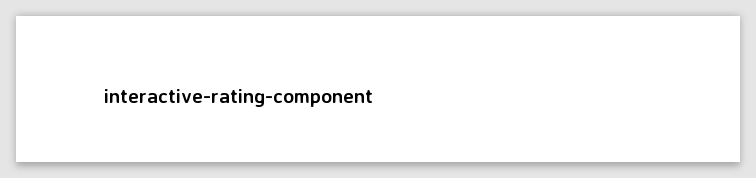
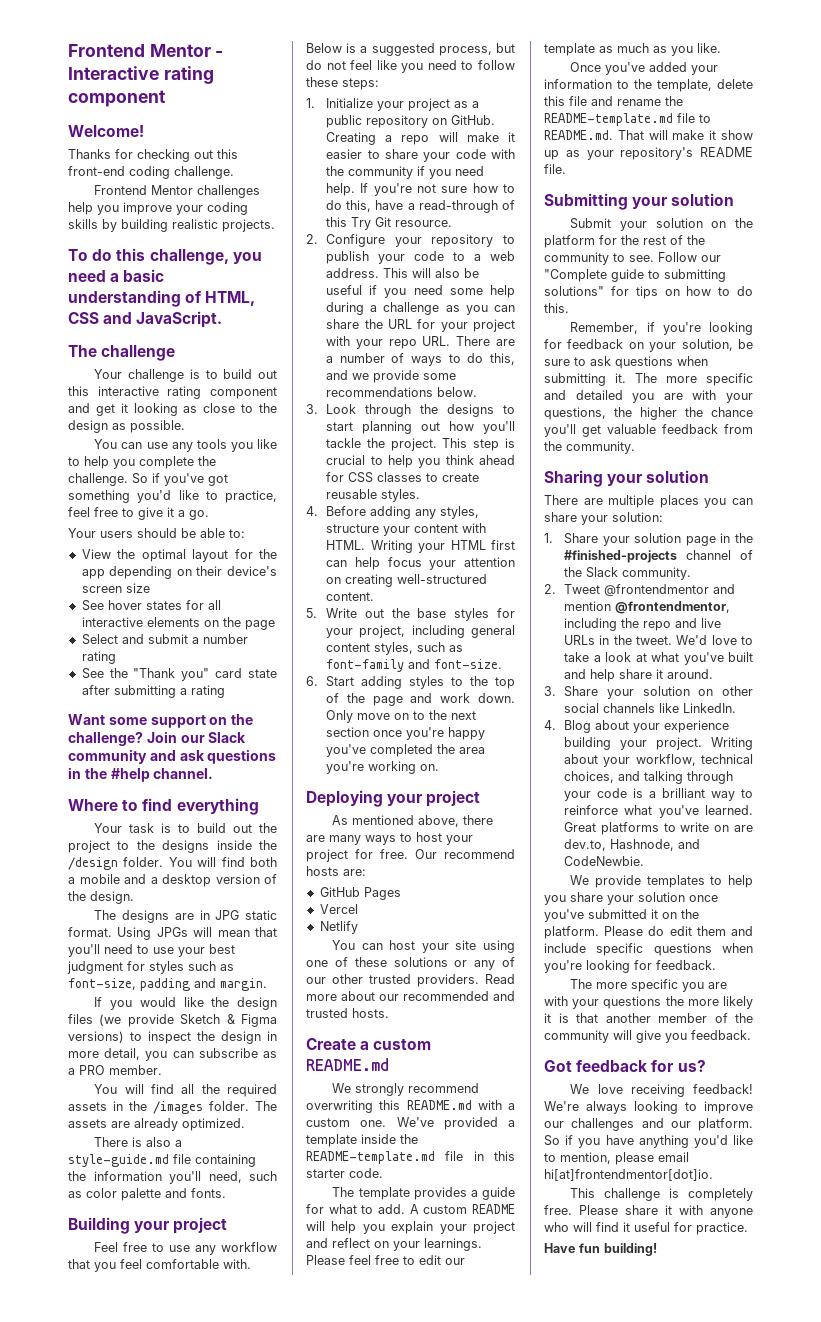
- interactive-rating-component
+ Frontend Mentor - Interactive rating component
+ Welcome!
+ Thanks for checking out this front-end coding challenge.
+ Frontend Mentor challenges help you improve your coding skills by building realistic projects.
+ To do this challenge, you need a basic understanding of HTML, CSS and JavaScript.
+ The challenge
+ Your challenge is to build out this interactive rating component and get it looking as close to the design as possible.
+ You can use any tools you like to help you complete the challenge. So if you've got something you'd like to practice, feel free to give it a go.
+ Your users should be able to:
+ View the optimal layout for the app depending on their device's screen size
+ See hover states for all interactive elements on the page
+ Select and submit a number rating
+ See the "Thank you" card state after submitting a rating
+ Want some support on the challenge? Join our Slack community and ask questions in the #help channel.
+ Where to find everything
+ Your task is to build out the project to the designs inside the /design folder. You will find both a mobile and a desktop version of the design.
+ The designs are in JPG static format. Using JPGs will mean that you'll need to use your best judgment for styles such as font-size, padding and margin.
+ If you would like the design files (we provide Sketch & Figma versions) to inspect the design in more detail, you can subscribe as a PRO member.
+ You will find all the required assets in the /images folder. The assets are already optimized.
+ There is also a style-guide.md file containing the information you'll need, such as color palette and fonts.
+ Building your project
+ Feel free to use any workflow that you feel comfortable with. Below is a suggested process, but do not feel like you need to follow these steps:
+ 1. Initialize your project as a public repository on GitHub. Creating a repo will make it easier to share your code with the community if you need help. If you're not sure how to do this, have a read-through of this Try Git resource.
+ 2. Configure your repository to publish your code to a web address. This will also be useful if you need some help during a challenge as you can share the URL for your project with your repo URL. There are a number of ways to do this, and we provide some recommendations below.
+ 3. Look through the designs to start planning out how you'll tackle the project. This step is crucial to help you think ahead for CSS classes to create reusable styles.
+ 4. Before adding any styles, structure your content with HTML. Writing your HTML first can help focus your attention on creating well-structured content.
+ 5. Write out the base styles for your project, including general content styles, such as font-family and font-size.
+ 6. Start adding styles to the top of the page and work down. Only move on to the next section once you're happy you've completed the area you're working on.
+ Deploying your project
+ As mentioned above, there are many ways to host your project for free. Our recommend hosts are:
+ GitHub Pages
+ Vercel
+ Netlify
+ You can host your site using one of these solutions or any of our other trusted providers. Read more about our recommended and trusted hosts.
+ Create a custom README.md
+ We strongly recommend overwriting this README.md with a custom one. We've provided a template inside the README-template.md file in this starter code.
+ The template provides a guide for what to add. A custom README will help you explain your project and reflect on your learnings. Please feel free to edit our template as much as you like.
+ Once you've added your information to the template, delete this file and rename the README-template.md file to README.md. That will make it show up as your repository's README file.
+ Submitting your solution
+ Submit your solution on the platform for the rest of the community to see. Follow our "Complete guide to submitting solutions" for tips on how to do this.
+ Remember, if you're looking for feedback on your solution, be sure to ask questions when submitting it. The more specific and detailed you are with your questions, the higher the chance you'll get valuable feedback from the community.
+ Sharing your solution
+ There are multiple places you can share your solution:
+ 1. Share your solution page in the #finished-projects channel of the Slack community.
+ 2. Tweet @frontendmentor and mention @frontendmentor, including the repo and live URLs in the tweet. We'd love to take a look at what you've built and help share it around.
+ 3. Share your solution on other social channels like LinkedIn.
+ 4. Blog about your experience building your project. Writing about your workflow, technical choices, and talking through your code is a brilliant way to reinforce what you've learned. Great platforms to write on are dev.to, Hashnode, and CodeNewbie.
+ We provide templates to help you share your solution once you've submitted it on the platform. Please do edit them and include specific questions when you're looking for feedback.
+ The more specific you are with your questions the more likely it is that another member of the community will give you feedback.
+ Got feedback for us?
+ We love receiving feedback! We're always looking to improve our challenges and our platform. So if you have anything you'd like to mention, please email hi[at]frontendmentor[dot]io.
+ This challenge is completely free. Please share it with anyone who will find it useful for practice.
+ Have fun building!

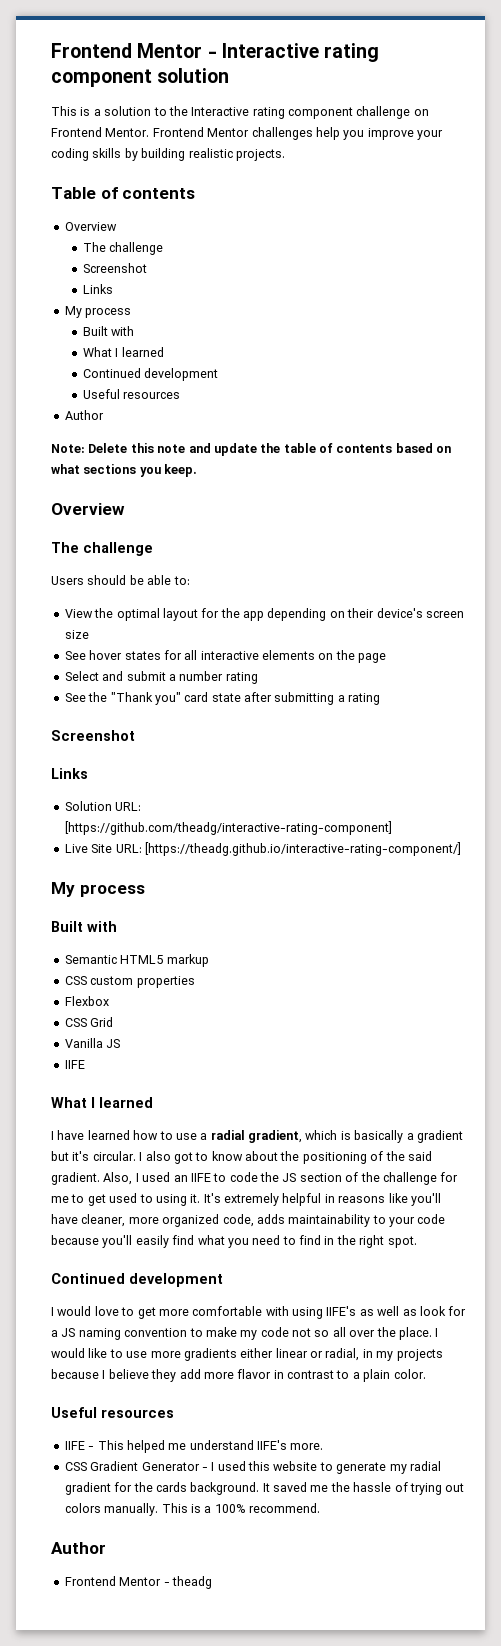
- Frontend Mentor - Interactive rating component
- Welcome!
- Thanks for checking out this front-end coding challenge.
- Frontend Mentor challenges help you improve your coding skills by building realistic projects.
+ Frontend Mentor - Interactive rating component solution
+ This is a solution to the Interactive rating component challenge on Frontend Mentor. Frontend Mentor challenges help you improve your coding skills by building realistic projects.
- To do this challenge, you need a basic understanding of HTML, CSS and JavaScript.
+ Table of contents
+ Overview
  The challenge
- Your challenge is to build out this interactive rating component and get it looking as close to the design as possible.
- You can use any tools you like to help you complete the challenge. So if you've got something you'd like to practice, feel free to give it a go.
- Your users should be able to:
+ Screenshot
+ Links
+ My process
+ Built with
+ What I learned
+ Continued development
+ Useful resources
+ Author
+ Note: Delete this note and update the table of contents based on what sections you keep.
+ Overview
+ The challenge
+ Users should be able to:
  See the "Thank you" card state after submitting a rating
- Want some support on the challenge? Join our Slack community and ask questions in the #help channel.
- Where to find everything
- Your task is to build out the project to the designs inside the /design folder. You will find both a mobile and a desktop version of the design.
- The designs are in JPG static format. Using JPGs will mean that you'll need to use your best judgment for styles such as font-size, padding and margin.
- If you would like the design files (we provide Sketch & Figma versions) to inspect the design in more detail, you can subscribe as a PRO member.
- You will find all the required assets in the /images folder. The assets are already optimized.
- There is also a style-guide.md file containing the information you'll need, such as color palette and fonts.
- Building your project
- Feel free to use any workflow that you feel comfortable with. Below is a suggested process, but do not feel like you need to follow these steps:
- 1. Initialize your project as a public repository on GitHub. Creating a repo will make it easier to share your code with the community if you need help. If you're not sure how to do this, have a read-through of this Try Git resource.
- 2. Configure your repository to publish your code to a web address. This will also be useful if you need some help during a challenge as you can share the URL for your project with your repo URL. There are a number of ways to do this, and we provide some recommendations below.
- 3. Look through the designs to start planning out how you'll tackle the project. This step is crucial to help you think ahead for CSS classes to create reusable styles.
- 4. Before adding any styles, structure your content with HTML. Writing your HTML first can help focus your attention on creating well-structured content.
- 5. Write out the base styles for your project, including general content styles, such as font-family and font-size.
- 6. Start adding styles to the top of the page and work down. Only move on to the next section once you're happy you've completed the area you're working on.
- Deploying your project
- As mentioned above, there are many ways to host your project for free. Our recommend hosts are:
- GitHub Pages
- Vercel
- Netlify
- You can host your site using one of these solutions or any of our other trusted providers. Read more about our recommended and trusted hosts.
- Create a custom README.md
- We strongly recommend overwriting this README.md with a custom one. We've provided a template inside the README-template.md file in this starter code.
- The template provides a guide for what to add. A custom README will help you explain your project and reflect on your learnings. Please feel free to edit our template as much as you like.
- Once you've added your information to the template, delete this file and rename the README-template.md file to README.md. That will make it show up as your repository's README file.
- Submitting your solution
- Submit your solution on the platform for the rest of the community to see. Follow our "Complete guide to submitting solutions" for tips on how to do this.
- Remember, if you're looking for feedback on your solution, be sure to ask questions when submitting it. The more specific and detailed you are with your questions, the higher the chance you'll get valuable feedback from the community.
- Sharing your solution
- There are multiple places you can share your solution:
- 1. Share your solution page in the #finished-projects channel of the Slack community.
- 2. Tweet @frontendmentor and mention @frontendmentor, including the repo and live URLs in the tweet. We'd love to take a look at what you've built and help share it around.
- 3. Share your solution on other social channels like LinkedIn.
- 4. Blog about your experience building your project. Writing about your workflow, technical choices, and talking through your code is a brilliant way to reinforce what you've learned. Great platforms to write on are dev.to, Hashnode, and CodeNewbie.
- We provide templates to help you share your solution once you've submitted it on the platform. Please do edit them and include specific questions when you're looking for feedback.
- The more specific you are with your questions the more likely it is that another member of the community will give you feedback.
- Got feedback for us?
- We love receiving feedback! We're always looking to improve our challenges and our platform. So if you have anything you'd like to mention, please email hi[at]frontendmentor[dot]io.
- This challenge is completely free. Please share it with anyone who will find it useful for practice.
- Have fun building!
+ Screenshot
+ Links
+ Solution URL: [https://github.com/theadg/interactive-rating-component]
+ Live Site URL: [https://theadg.github.io/interactive-rating-component/]
+ My process
+ Built with
+ Semantic HTML5 markup
+ CSS custom properties
+ Flexbox
+ CSS Grid
+ Vanilla JS
+ IIFE
+ What I learned
+ I have learned how to use a radial gradient, which is basically a gradient but it's circular. I also got to know about the positioning of the said gradient. Also, I used an IIFE to code the JS section of the challenge for me to get used to using it. It's extremely helpful in reasons like you'll have cleaner, more organized code, adds maintainability to your code because you'll easily find what you need to find in the right spot.
+ Continued development
+ I would love to get more comfortable with using IIFE's as well as look for a JS naming convention to make my code not so all over the place. I would like to use more gradients either linear or radial, in my projects because I believe they add more flavor in contrast to a plain color.
+ Useful resources
+ IIFE - This helped me understand IIFE's more.
+ CSS Gradient Generator - I used this website to generate my radial gradient for the cards background. It saved me the hassle of trying out colors manually. This is a 100% recommend.
+ Author
+ Frontend Mentor - theadg

